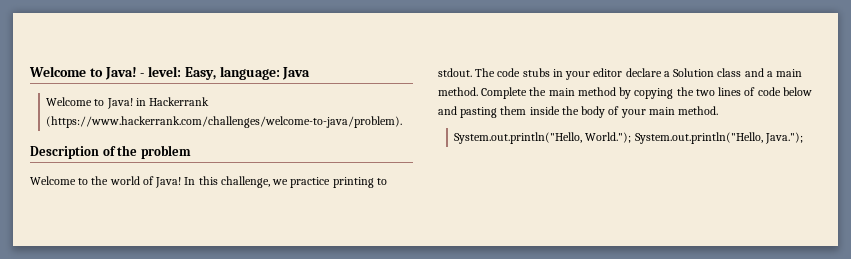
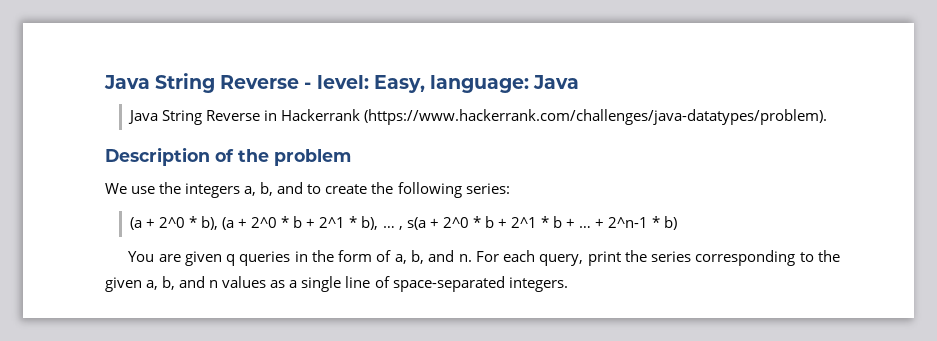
- Welcome to Java! - level: Easy, language: Java
+ Java String Reverse - level: Easy, language: Java
- Welcome to Java! in Hackerrank (https://www.hackerrank.com/challenges/welcome-to-java/problem).
+ Java String Reverse in Hackerrank (https://www.hackerrank.com/challenges/java-datatypes/problem).
- Welcome to the world of Java! In this challenge, we practice printing to stdout. The code stubs in your editor declare a Solution class and a main method. Complete the main method by copying the two lines of code below and pasting them inside the body of your main method.
- System.out.println("Hello, World."); System.out.println("Hello, Java.");
+ We use the integers a, b, and to create the following series:
+ (a + 2^0 * b), (a + 2^0 * b + 2^1 * b), … , s(a + 2^0 * b + 2^1 * b + … + 2^n-1 * b)
+ You are given q queries in the form of a, b, and n. For each query, print the series corresponding to the given a, b, and n values as a single line of space-separated integers.

